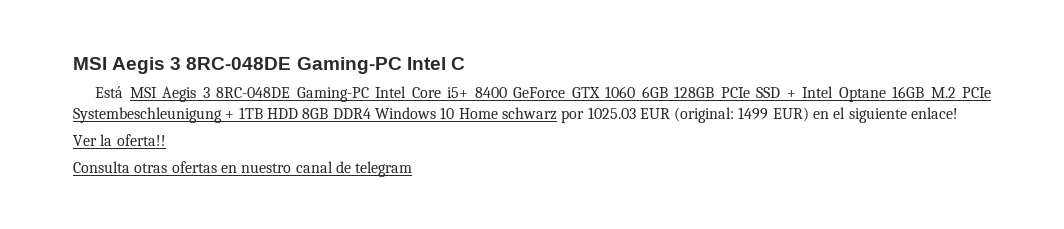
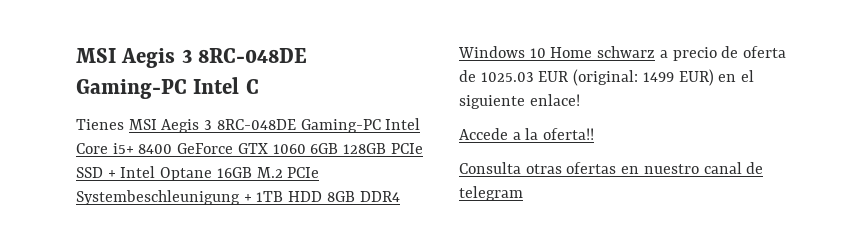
- Está MSI Aegis 3 8RC-048DE Gaming-PC Intel Core i5+ 8400 GeForce GTX 1060 6GB 128GB PCIe SSD + Intel Optane 16GB M.2 PCIe Systembeschleunigung + 1TB HDD 8GB DDR4 Windows 10 Home schwarz por 1025.03 EUR (original: 1499 EUR) en el siguiente enlace!
+ Tienes MSI Aegis 3 8RC-048DE Gaming-PC Intel Core i5+ 8400 GeForce GTX 1060 6GB 128GB PCIe SSD + Intel Optane 16GB M.2 PCIe Systembeschleunigung + 1TB HDD 8GB DDR4 Windows 10 Home schwarz a precio de oferta de 1025.03 EUR (original: 1499 EUR) en el siguiente enlace!
- Ver la oferta!!
+ Accede a la oferta!!

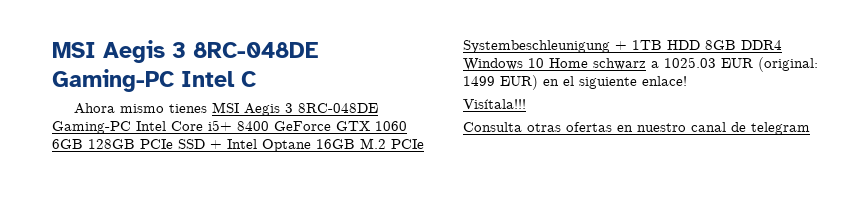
- Tienes MSI Aegis 3 8RC-048DE Gaming-PC Intel Core i5+ 8400 GeForce GTX 1060 6GB 128GB PCIe SSD + Intel Optane 16GB M.2 PCIe Systembeschleunigung + 1TB HDD 8GB DDR4 Windows 10 Home schwarz a precio de oferta de 1025.03 EUR (original: 1499 EUR) en el siguiente enlace!
+ Ahora mismo tienes MSI Aegis 3 8RC-048DE Gaming-PC Intel Core i5+ 8400 GeForce GTX 1060 6GB 128GB PCIe SSD + Intel Optane 16GB M.2 PCIe Systembeschleunigung + 1TB HDD 8GB DDR4 Windows 10 Home schwarz a 1025.03 EUR (original: 1499 EUR) en el siguiente enlace!
- Accede a la oferta!!
+ Visítala!!!

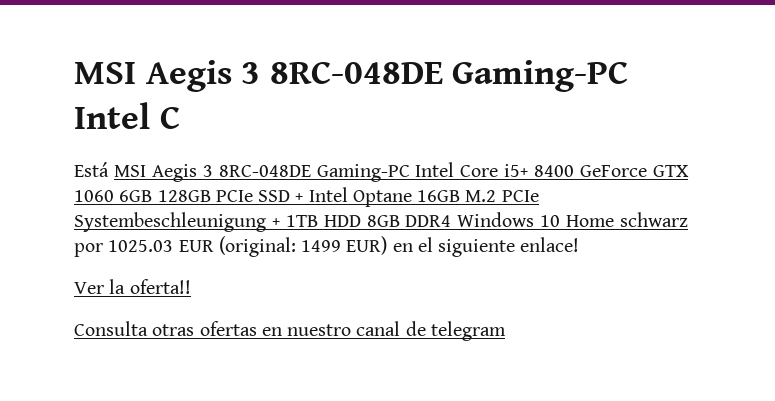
- Ahora mismo tienes MSI Aegis 3 8RC-048DE Gaming-PC Intel Core i5+ 8400 GeForce GTX 1060 6GB 128GB PCIe SSD + Intel Optane 16GB M.2 PCIe Systembeschleunigung + 1TB HDD 8GB DDR4 Windows 10 Home schwarz a 1025.03 EUR (original: 1499 EUR) en el siguiente enlace!
+ Está MSI Aegis 3 8RC-048DE Gaming-PC Intel Core i5+ 8400 GeForce GTX 1060 6GB 128GB PCIe SSD + Intel Optane 16GB M.2 PCIe Systembeschleunigung + 1TB HDD 8GB DDR4 Windows 10 Home schwarz por 1025.03 EUR (original: 1499 EUR) en el siguiente enlace!
- Visítala!!!
+ Ver la oferta!!

